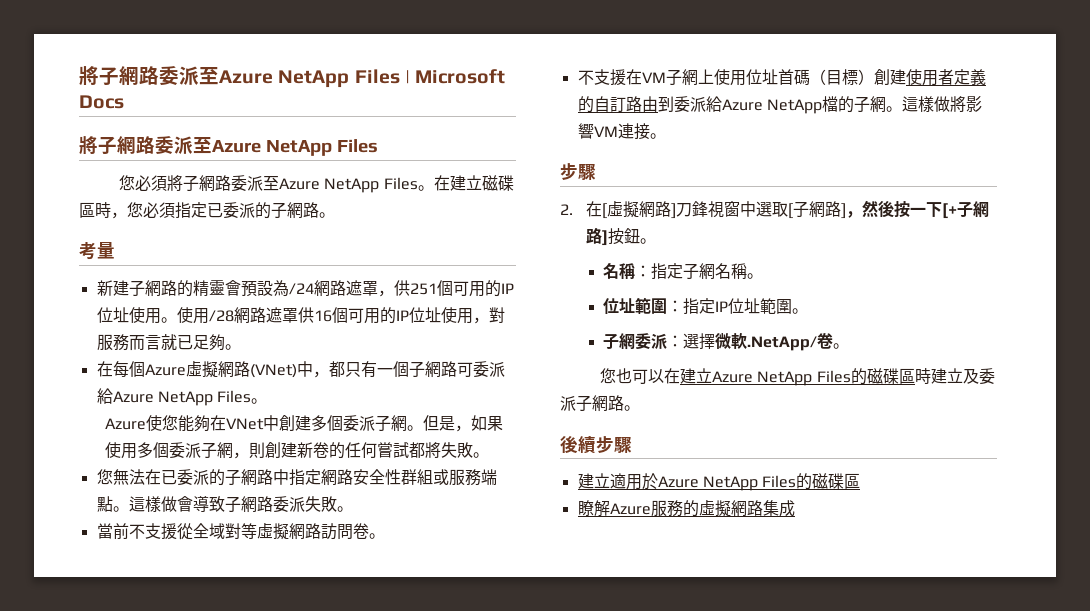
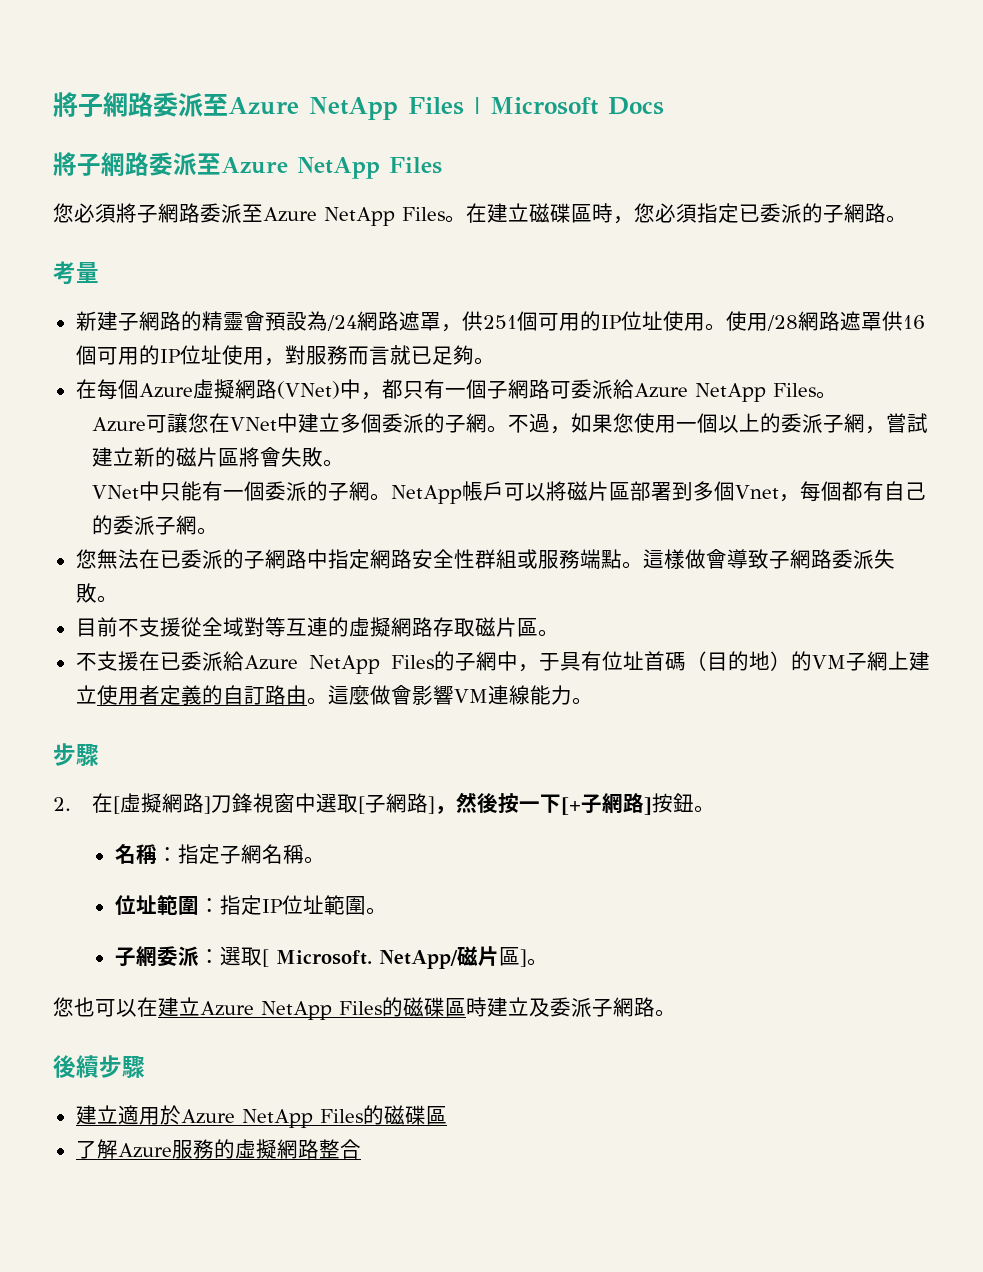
- Azure使您能夠在VNet中創建多個委派子網。但是，如果使用多個委派子網，則創建新卷的任何嘗試都將失敗。
+ Azure可讓您在VNet中建立多個委派的子網。不過，如果您使用一個以上的委派子網，嘗試建立新的磁片區將會失敗。
+ VNet中只能有一個委派的子網。NetApp帳戶可以將磁片區部署到多個Vnet，每個都有自己的委派子網。
- 當前不支援從全域對等虛擬網路訪問卷。
+ 目前不支援從全域對等互連的虛擬網路存取磁片區。
- 不支援在VM子網上使用位址首碼（目標）創建使用者定義的自訂路由到委派給Azure NetApp檔的子網。這樣做將影響VM連接。
+ 不支援在已委派給Azure NetApp Files的子網中，于具有位址首碼（目的地）的VM子網上建立使用者定義的自訂路由。這麼做會影響VM連線能力。
- 子網委派：選擇微軟.NetApp/卷。
+ 子網委派：選取[ Microsoft. NetApp/磁片區]。
- 瞭解Azure服務的虛擬網路集成
+ 了解Azure服務的虛擬網路整合

